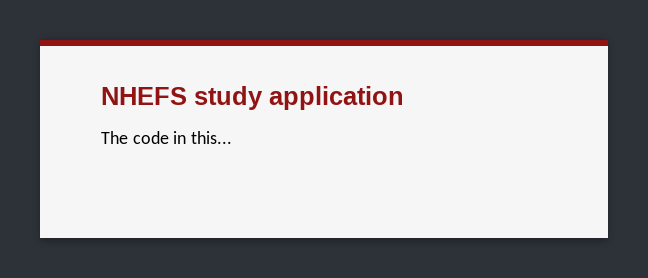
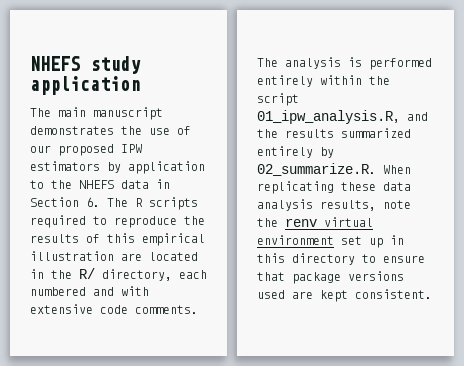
- The code in this...
+ The main manuscript demonstrates the use of our proposed IPW estimators by application to the NHEFS data in Section 6. The R scripts required to reproduce the results of this empirical illustration are located in the R/ directory, each numbered and with extensive code comments. The analysis is performed entirely within the script 01_ipw_analysis.R, and the results summarized entirely by 02_summarize.R. When replicating these data analysis results, note the renv virtual environment set up in this directory to ensure that package versions used are kept consistent.

